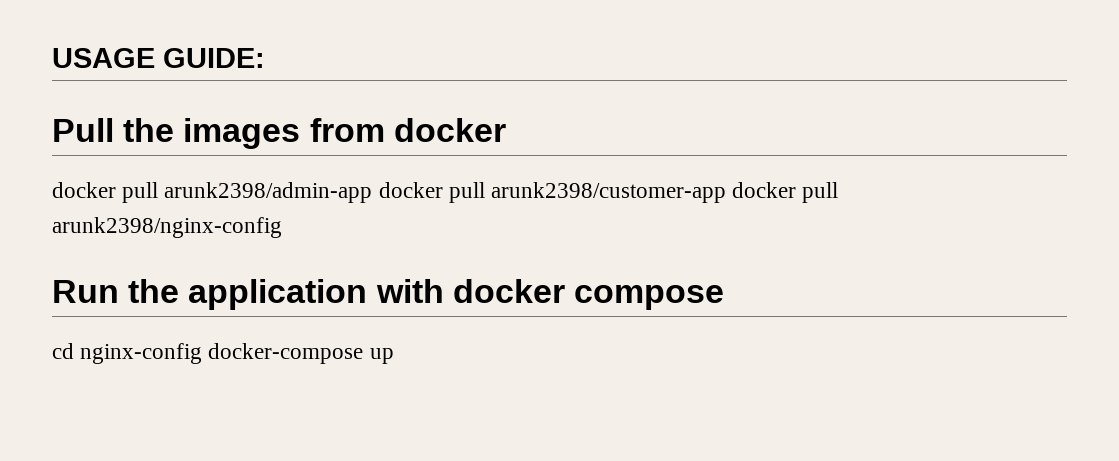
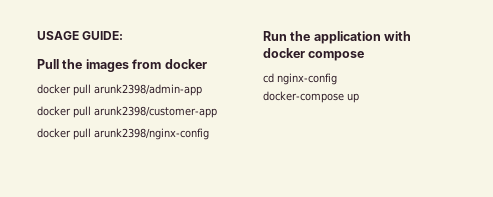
- docker pull arunk2398/admin-app docker pull arunk2398/customer-app docker pull arunk2398/nginx-config
+ docker pull arunk2398/admin-app
+ docker pull arunk2398/customer-app
+ docker pull arunk2398/nginx-config
- cd nginx-config docker-compose up
+ cd nginx-config
+ docker-compose up

